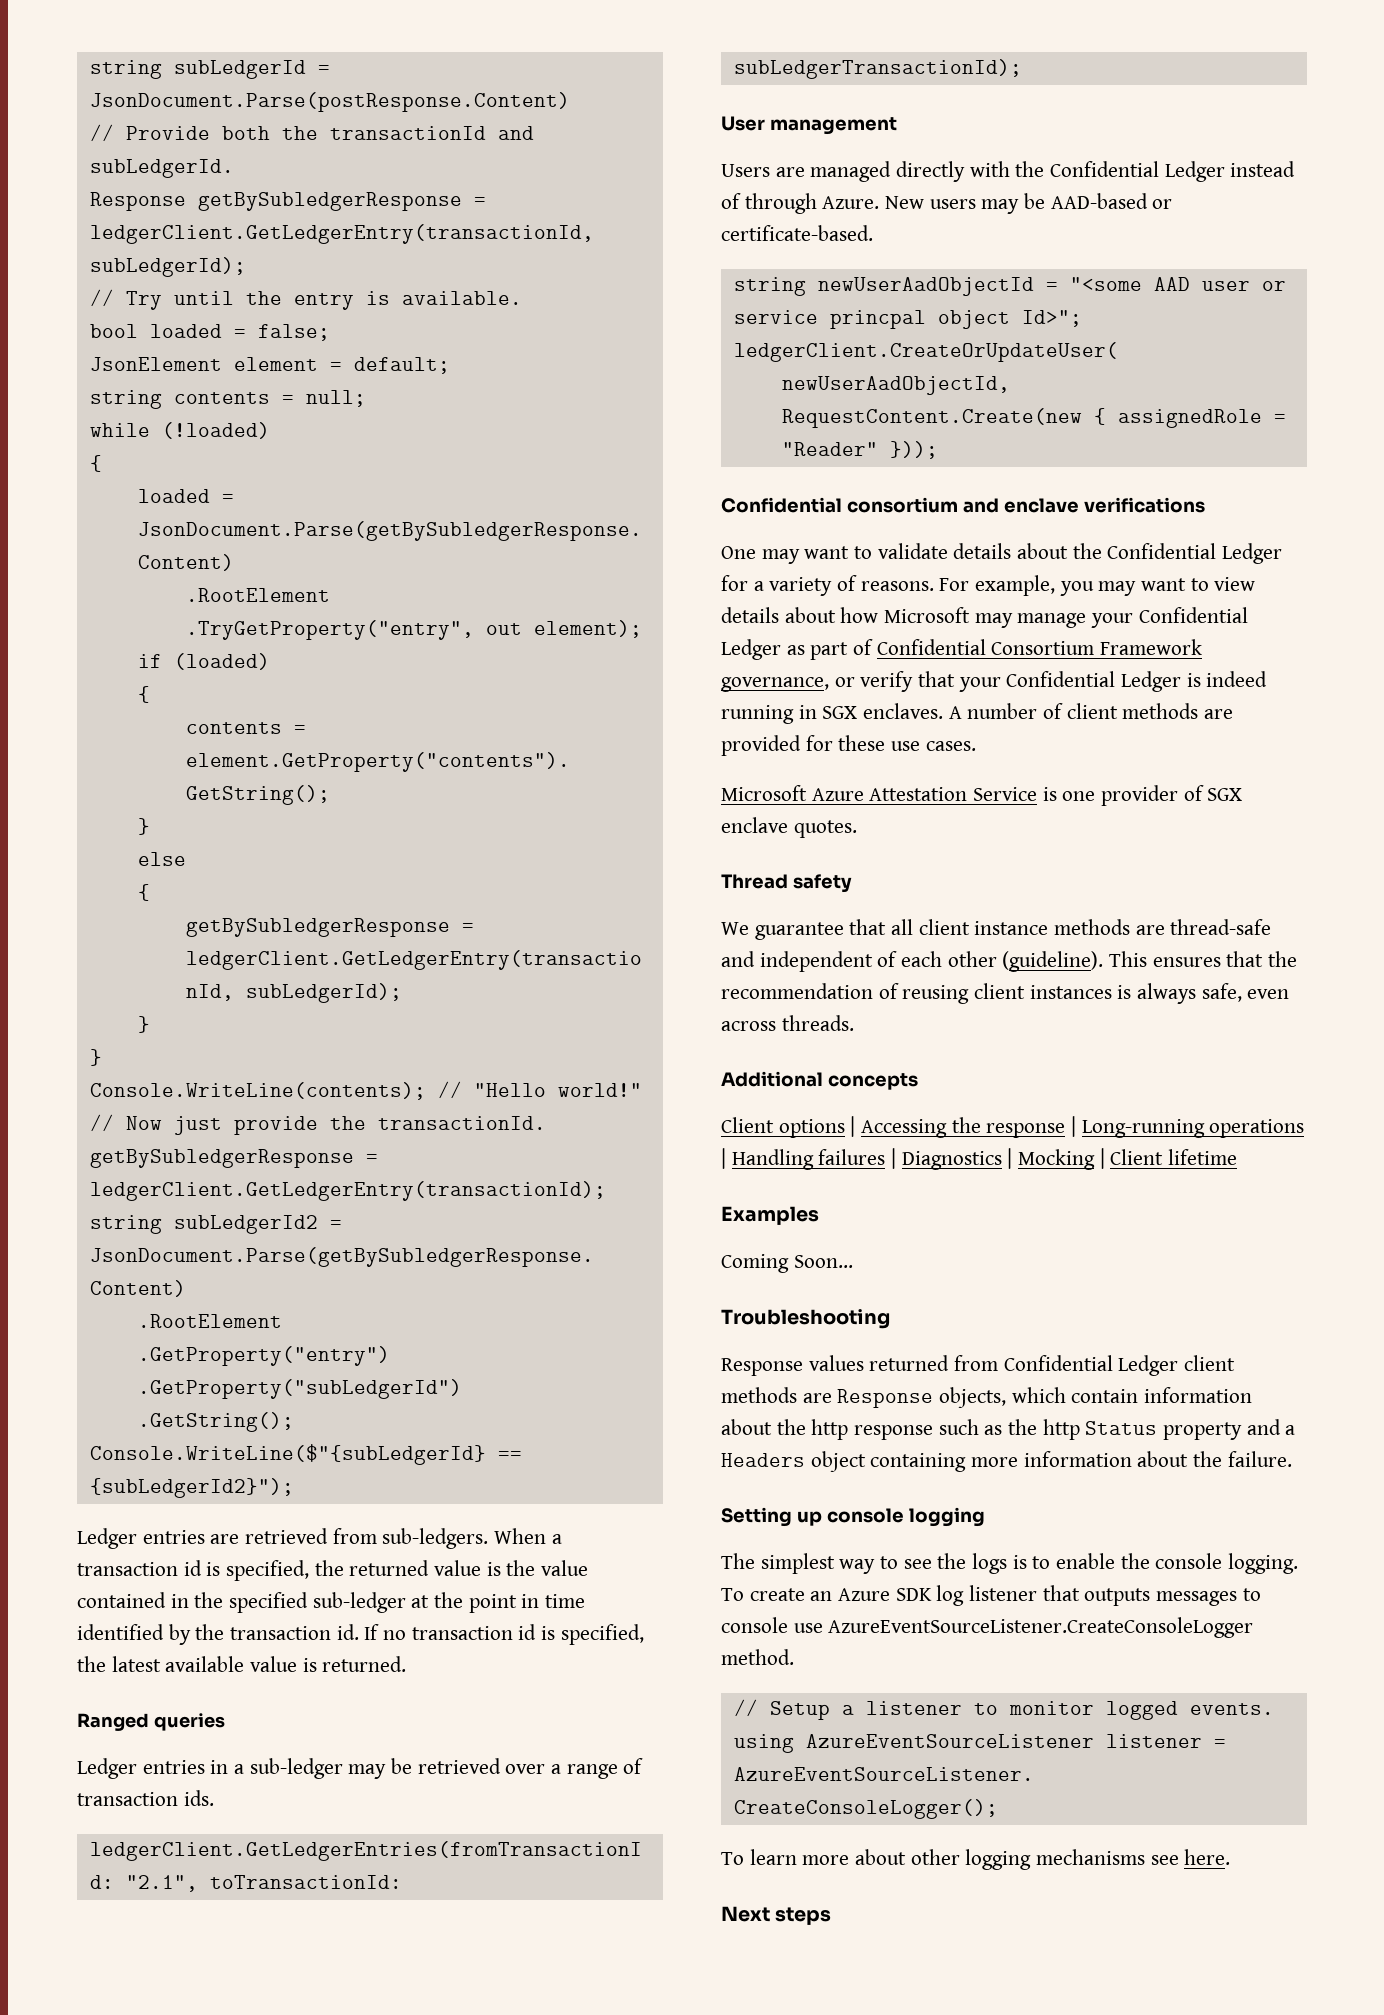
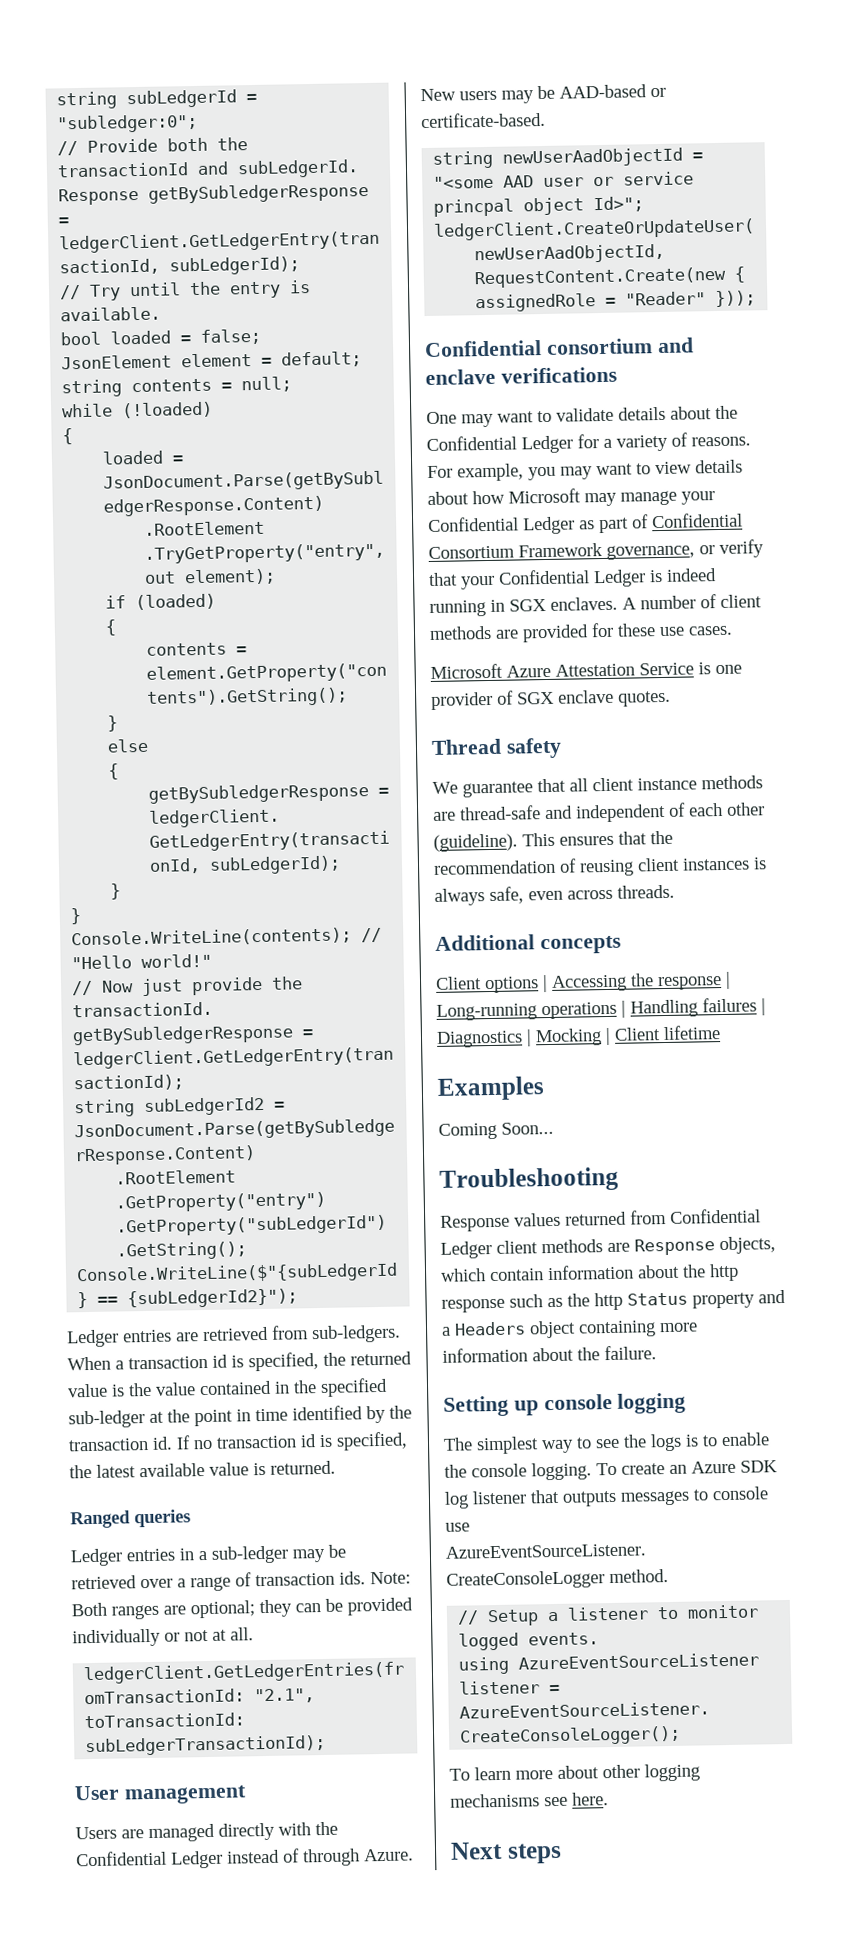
- string subLedgerId = JsonDocument.Parse(postResponse.Content)
+ string subLedgerId = "subledger:0";
+ Note: Both ranges are optional; they can be provided individually or not at all.

